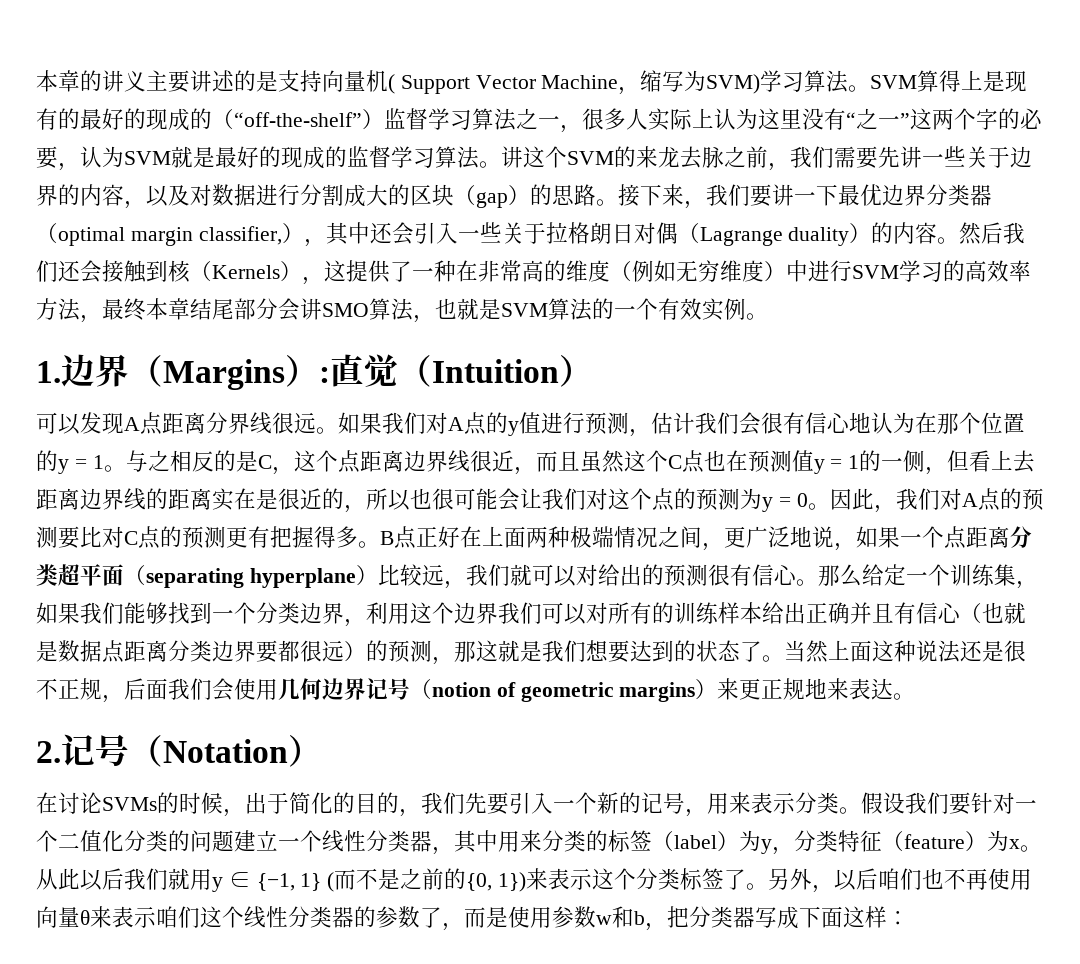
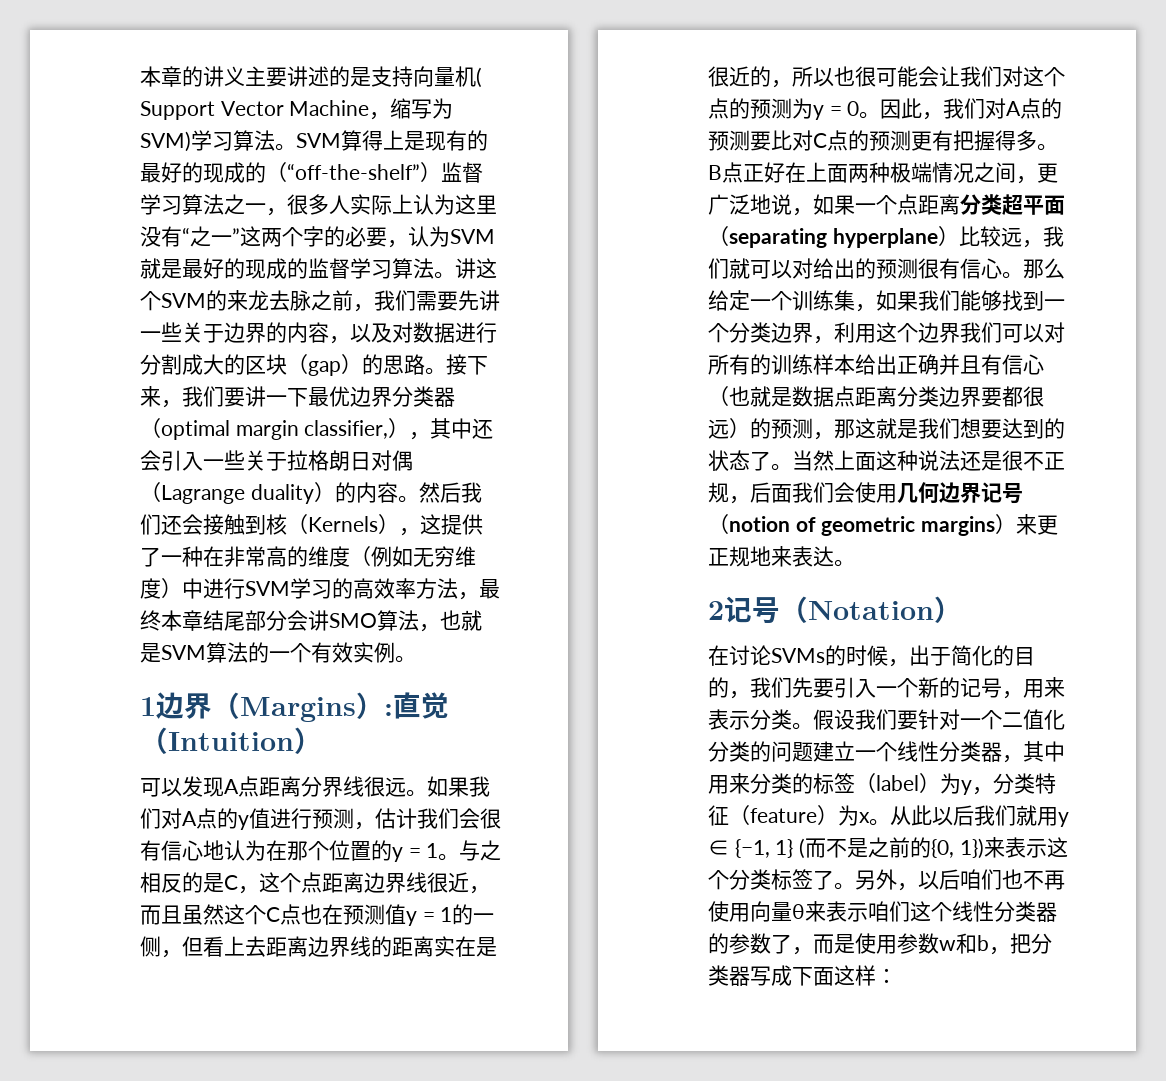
- 1.边界（Margins）:直觉（Intuition）
+ 1边界（Margins）:直觉（Intuition）
- 2.记号（Notation）
+ 2记号（Notation）

